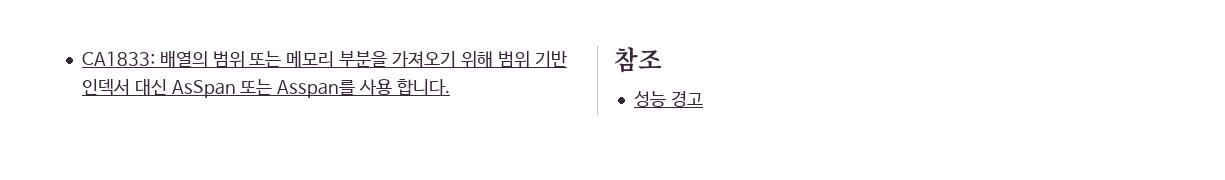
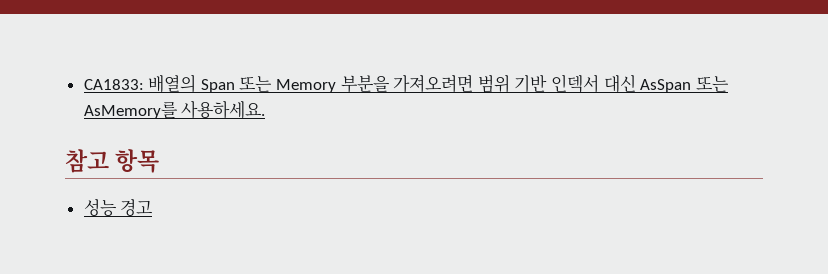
- CA1833: 배열의 범위 또는 메모리 부분을 가져오기 위해 범위 기반 인덱서 대신 AsSpan 또는 Asspan를 사용 합니다.
- 참조
+ CA1833: 배열의 Span 또는 Memory 부분을 가져오려면 범위 기반 인덱서 대신 AsSpan 또는 AsMemory를 사용하세요.
+ 참고 항목

